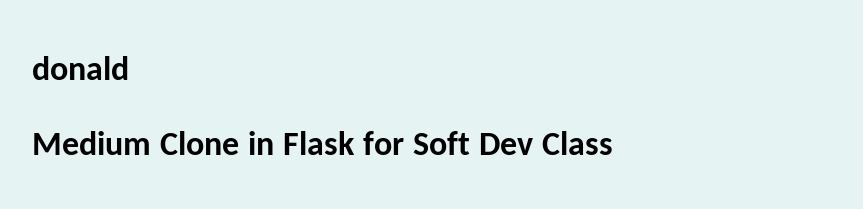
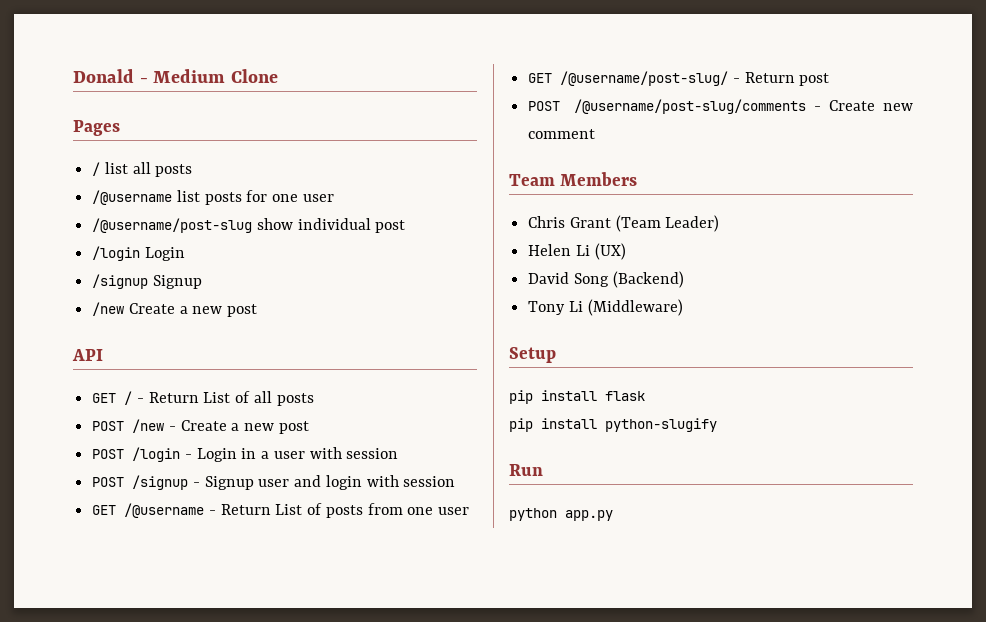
- donald
- Medium Clone in Flask for Soft Dev Class
+ Donald - Medium Clone
+ Pages
+ / list all posts
+ /@username list posts for one user
+ /@username/post-slug show individual post
+ /login Login
+ /signup Signup
+ /new Create a new post
+ API
+ GET / - Return List of all posts
+ POST /new - Create a new post
+ POST /login - Login in a user with session
+ POST /signup - Signup user and login with session
+ GET /@username - Return List of posts from one user
+ GET /@username/post-slug/ - Return post
+ POST /@username/post-slug/comments - Create new comment
+ Team Members
+ Chris Grant (Team Leader)
+ Helen Li (UX)
+ David Song (Backend)
+ Tony Li (Middleware)
+ Setup
+ pip install flask
+ pip install python-slugify
+ Run
+ python app.py

